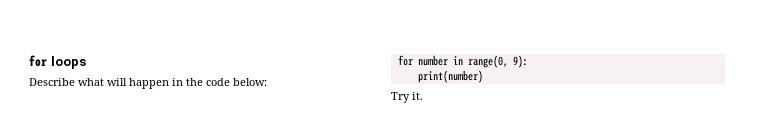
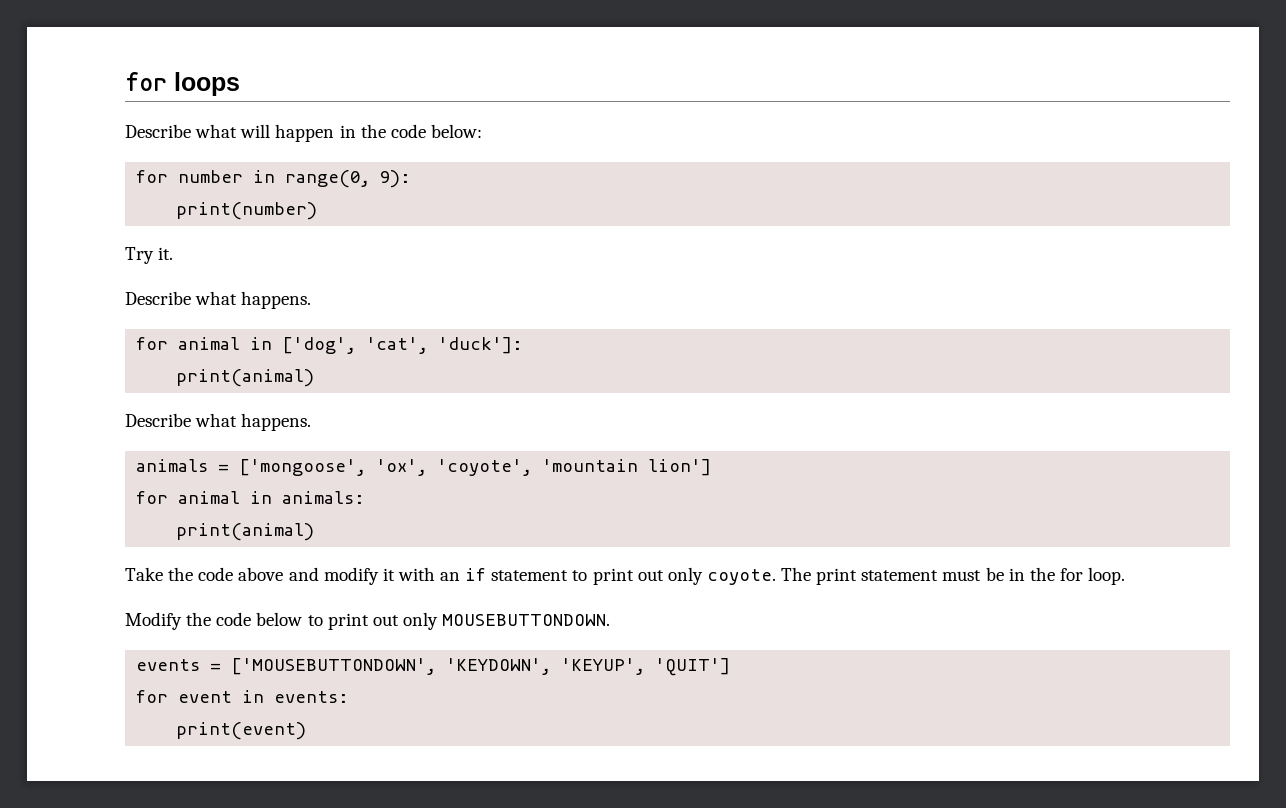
  Try it.
+ Describe what happens.
+ for animal in ['dog', 'cat', 'duck']:
+ print(animal)
+ Describe what happens.
+ animals = ['mongoose', 'ox', 'coyote', 'mountain lion']
+ for animal in animals:
+ print(animal)
+ Take the code above and modify it with an if statement to print out only coyote. The print statement must be in the for loop.
+ Modify the code below to print out only MOUSEBUTTONDOWN.
+ events = ['MOUSEBUTTONDOWN', 'KEYDOWN', 'KEYUP', 'QUIT']
+ for event in events:
+ print(event)

